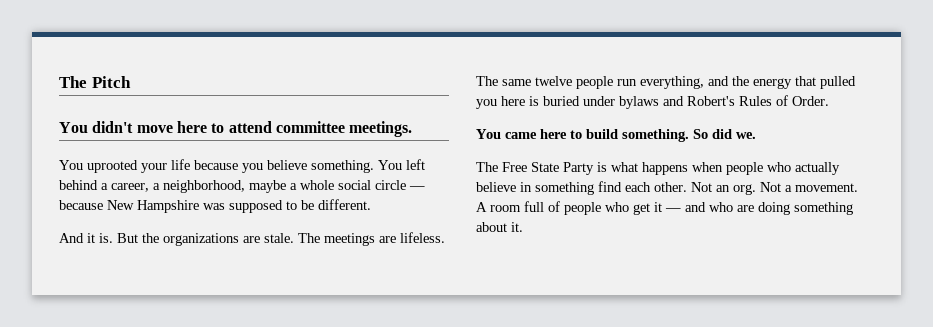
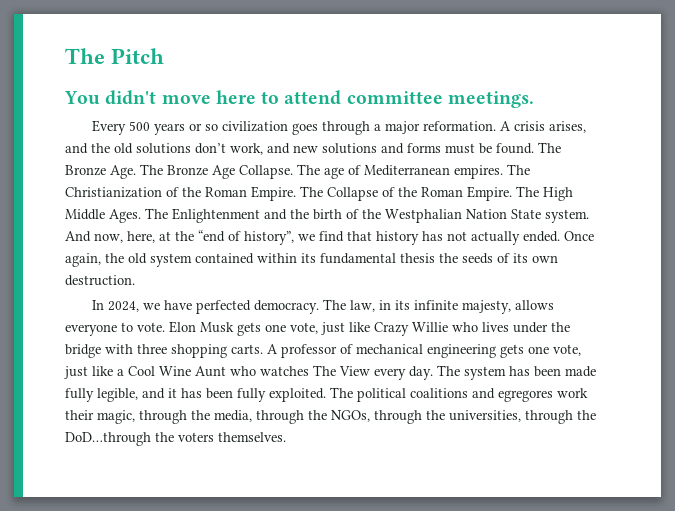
- You uprooted your life because you believe something. You left behind a career, a neighborhood, maybe a whole social circle — because New Hampshire was supposed to be different.
- And it is. But the organizations are stale. The meetings are lifeless. The same twelve people run everything, and the energy that pulled you here is buried under bylaws and Robert's Rules of Order.
- You came here to build something. So did we.
- The Free State Party is what happens when people who actually believe in something find each other. Not an org. Not a movement. A room full of people who get it — and who are doing something about it.
+ Every 500 years or so civilization goes through a major reformation. A crisis arises, and the old solutions don’t work, and new solutions and forms must be found. The Bronze Age. The Bronze Age Collapse. The age of Mediterranean empires. The Christianization of the Roman Empire. The Collapse of the Roman Empire. The High Middle Ages. The Enlightenment and the birth of the Westphalian Nation State system. And now, here, at the “end of history”, we find that history has not actually ended. Once again, the old system contained within its fundamental thesis the seeds of its own destruction.
+ In 2024, we have perfected democracy. The law, in its infinite majesty, allows everyone to vote. Elon Musk gets one vote, just like Crazy Willie who lives under the bridge with three shopping carts. A professor of mechanical engineering gets one vote, just like a Cool Wine Aunt who watches The View every day. The system has been made fully legible, and it has been fully exploited. The political coalitions and egregores work their magic, through the media, through the NGOs, through the universities, through the DoD…through the voters themselves.

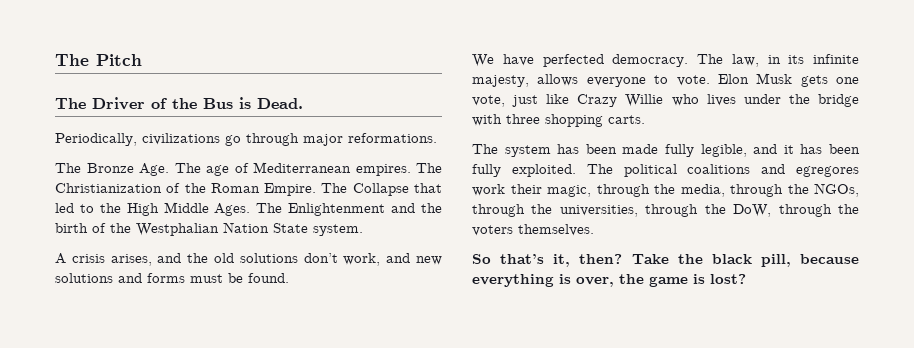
- You didn't move here to attend committee meetings.
- Every 500 years or so civilization goes through a major reformation. A crisis arises, and the old solutions don’t work, and new solutions and forms must be found. The Bronze Age. The Bronze Age Collapse. The age of Mediterranean empires. The Christianization of the Roman Empire. The Collapse of the Roman Empire. The High Middle Ages. The Enlightenment and the birth of the Westphalian Nation State system. And now, here, at the “end of history”, we find that history has not actually ended. Once again, the old system contained within its fundamental thesis the seeds of its own destruction.
- In 2024, we have perfected democracy.
+ The Driver of the Bus is Dead.
+ Periodically, civilizations go through major reformations.
+ The Bronze Age. The age of Mediterranean empires. The Christianization of the Roman Empire. The Collapse that led to the High Middle Ages. The Enlightenment and the birth of the Westphalian Nation State system.
+ A crisis arises, and the old solutions don’t work, and new solutions and forms must be found.
+ We have perfected democracy.
- Elon Musk gets one vote, just like Crazy Willie who lives under the bridge with three shopping carts. A professor of mechanical engineering gets one vote, just like a Cool Wine Aunt who watches The View every day. The system has been made fully legible, and it has been fully exploited.
+ Elon Musk gets one vote, just like Crazy Willie who lives under the bridge with three shopping carts.
+ The system has been made fully legible, and it has been fully exploited.
- The political coalitions and egregores work their magic, through the media, through the NGOs, through the universities, through the DoD…through the voters themselves.
+ The political coalitions and egregores work their magic, through the media, through the NGOs, through the universities, through the DoW, through the voters themselves.
+ So that’s it, then? Take the black pill, because everything is over, the game is lost?

